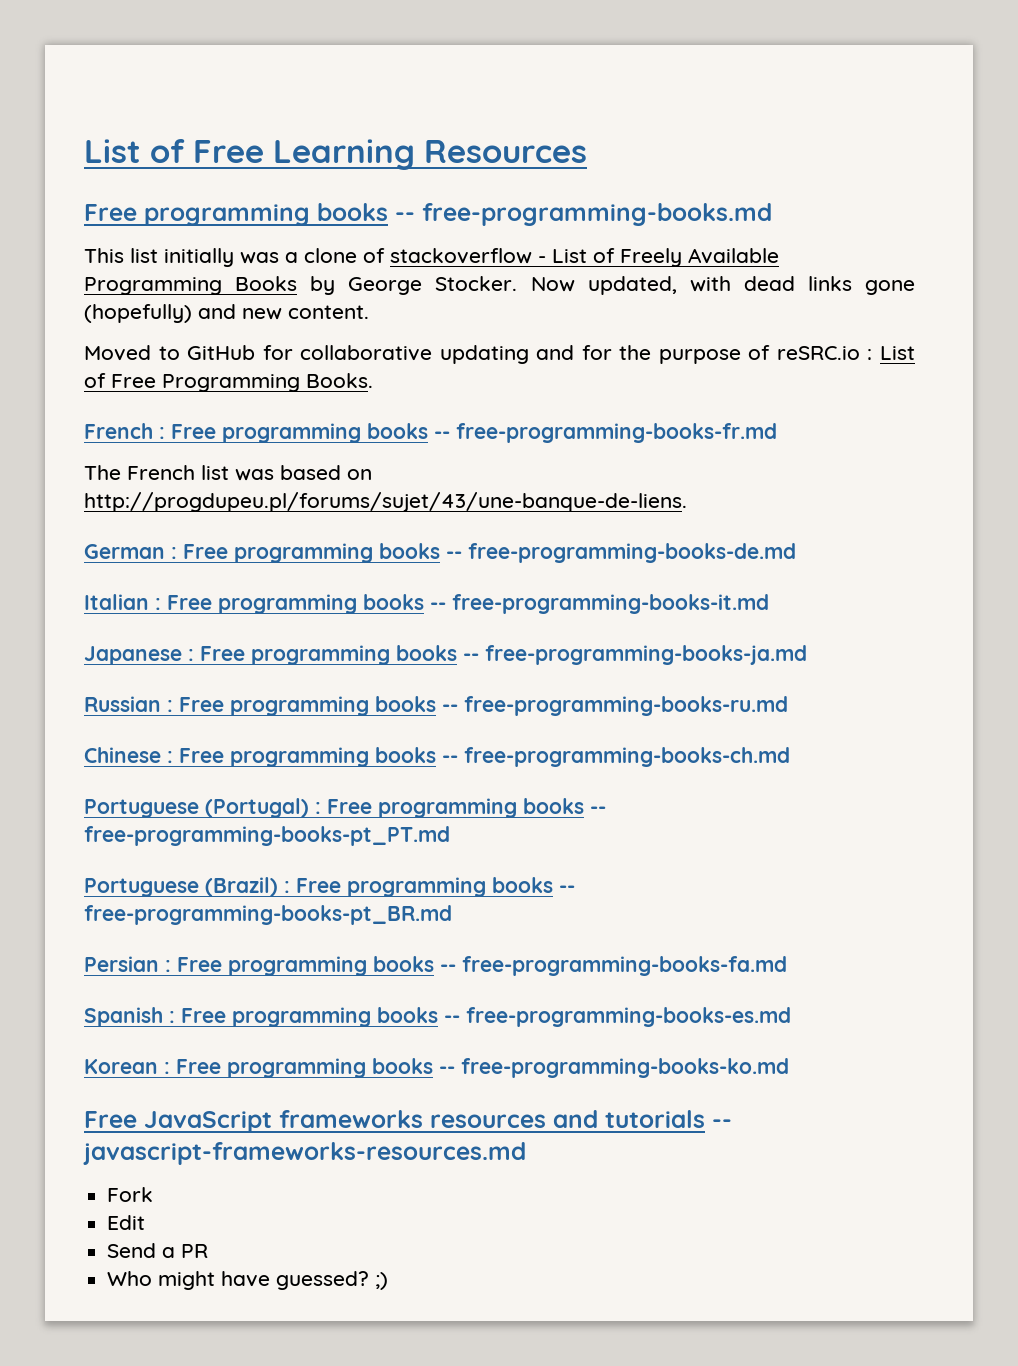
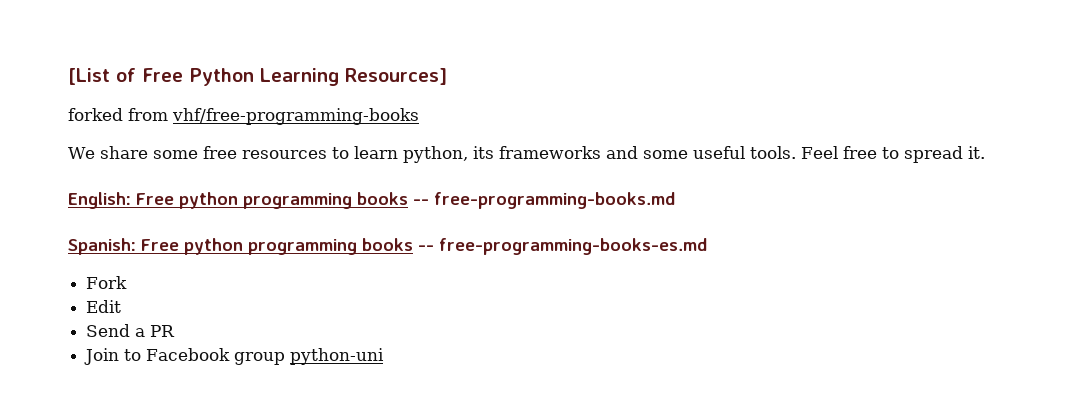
- List of Free Learning Resources
- Free programming books -- free-programming-books.md
- This list initially was a clone of stackoverflow - List of Freely Available Programming Books by George Stocker. Now updated, with dead links gone (hopefully) and new content.
- Moved to GitHub for collaborative updating and for the purpose of reSRC.io : List of Free Programming Books.
- French : Free programming books -- free-programming-books-fr.md
- The French list was based on http://progdupeu.pl/forums/sujet/43/une-banque-de-liens.
- German : Free programming books -- free-programming-books-de.md
- Italian : Free programming books -- free-programming-books-it.md
- Japanese : Free programming books -- free-programming-books-ja.md
- Russian : Free programming books -- free-programming-books-ru.md
- Chinese : Free programming books -- free-programming-books-ch.md
- Portuguese (Portugal) : Free programming books -- free-programming-books-pt_PT.md
- Portuguese (Brazil) : Free programming books -- free-programming-books-pt_BR.md
- Persian : Free programming books -- free-programming-books-fa.md
- Spanish : Free programming books -- free-programming-books-es.md
- Korean : Free programming books -- free-programming-books-ko.md
- Free JavaScript frameworks resources and tutorials -- javascript-frameworks-resources.md
+ [List of Free Python Learning Resources]
+ forked from vhf/free-programming-books
+ We share some free resources to learn python, its frameworks and some useful tools. Feel free to spread it.
+ English: Free python programming books -- free-programming-books.md
+ Spanish: Free python programming books -- free-programming-books-es.md
- Who might have guessed? ;)
+ Join to Facebook group python-uni

